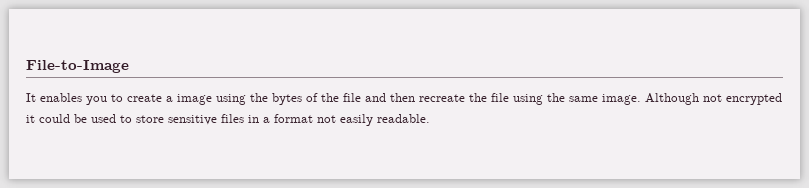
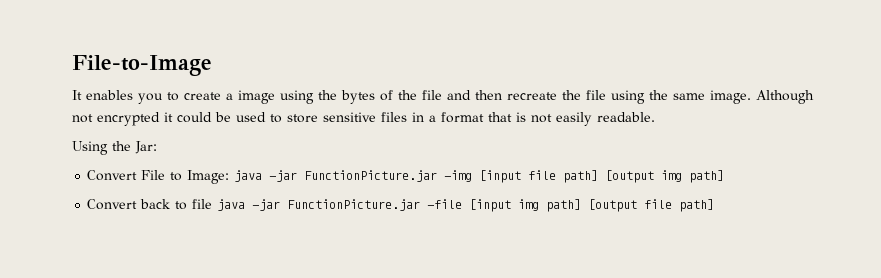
- Although not encrypted it could be used to store sensitive files in a format not easily readable.
+ Although not encrypted it could be used to store sensitive files in a format that is not easily readable.
+ Using the Jar:
+ Convert File to Image: java -jar FunctionPicture.jar -img [input file path] [output img path]
+ Convert back to file java -jar FunctionPicture.jar -file [input img path] [output file path]

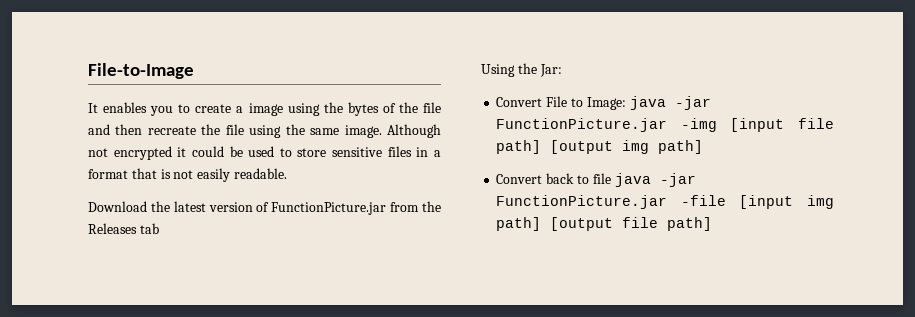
+ Download the latest version of FunctionPicture.jar from the Releases tab

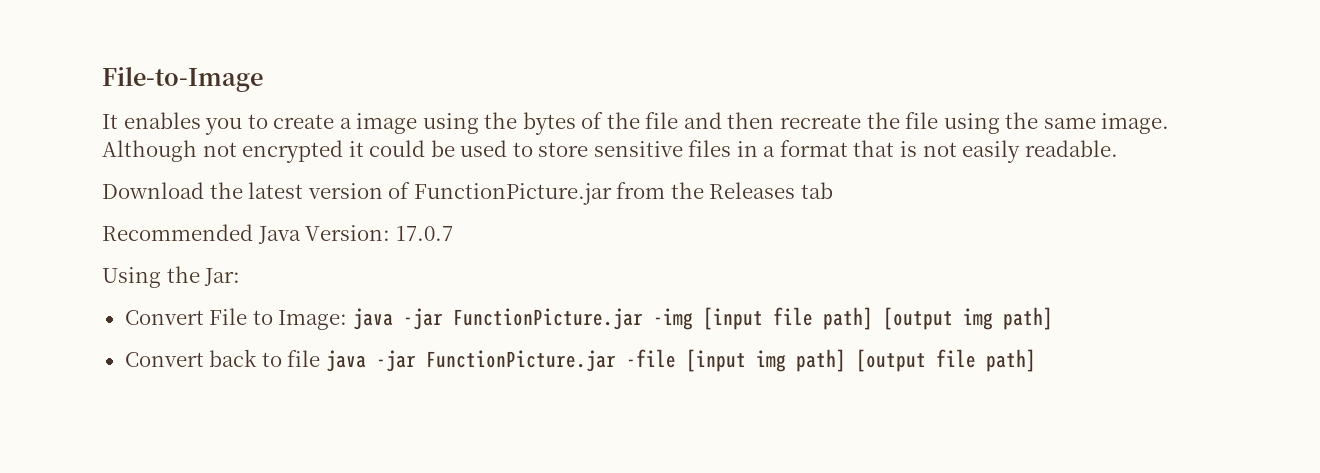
+ Recommended Java Version: 17.0.7

